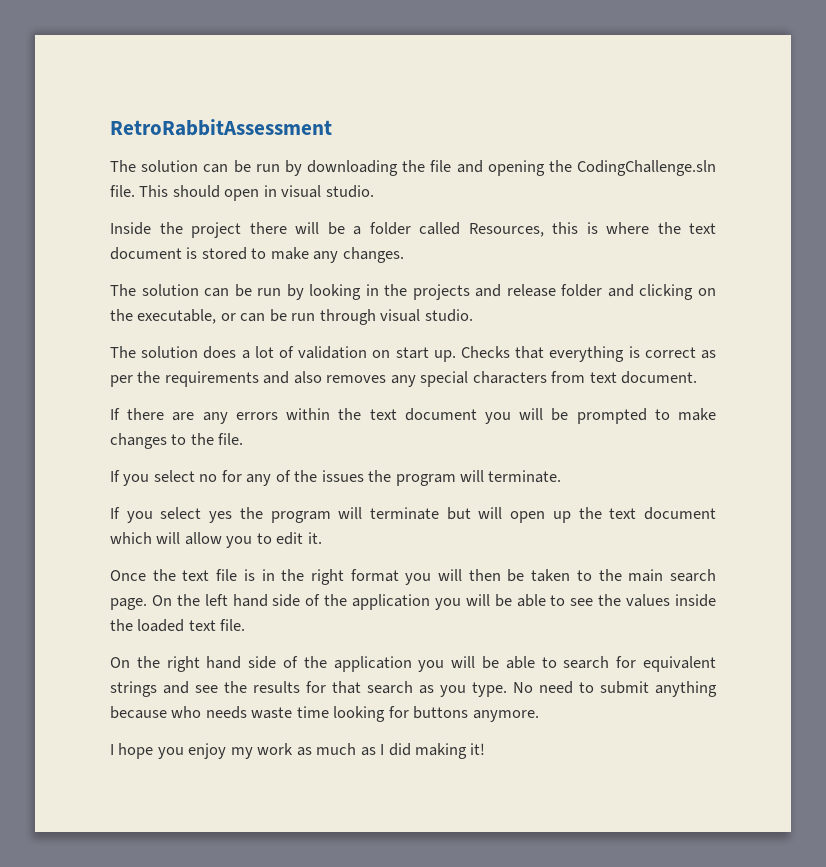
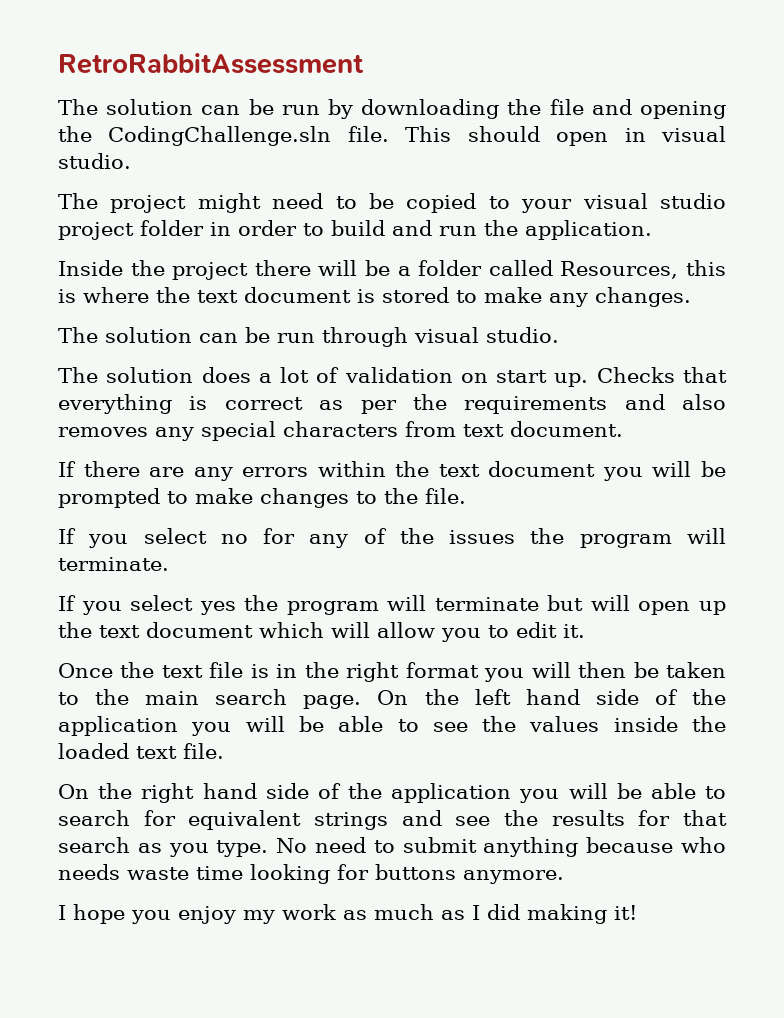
+ The project might need to be copied to your visual studio project folder in order to build and run the application.
- The solution can be run by looking in the projects and release folder and clicking on the executable, or can be run through visual studio.
+ The solution can be run through visual studio.

